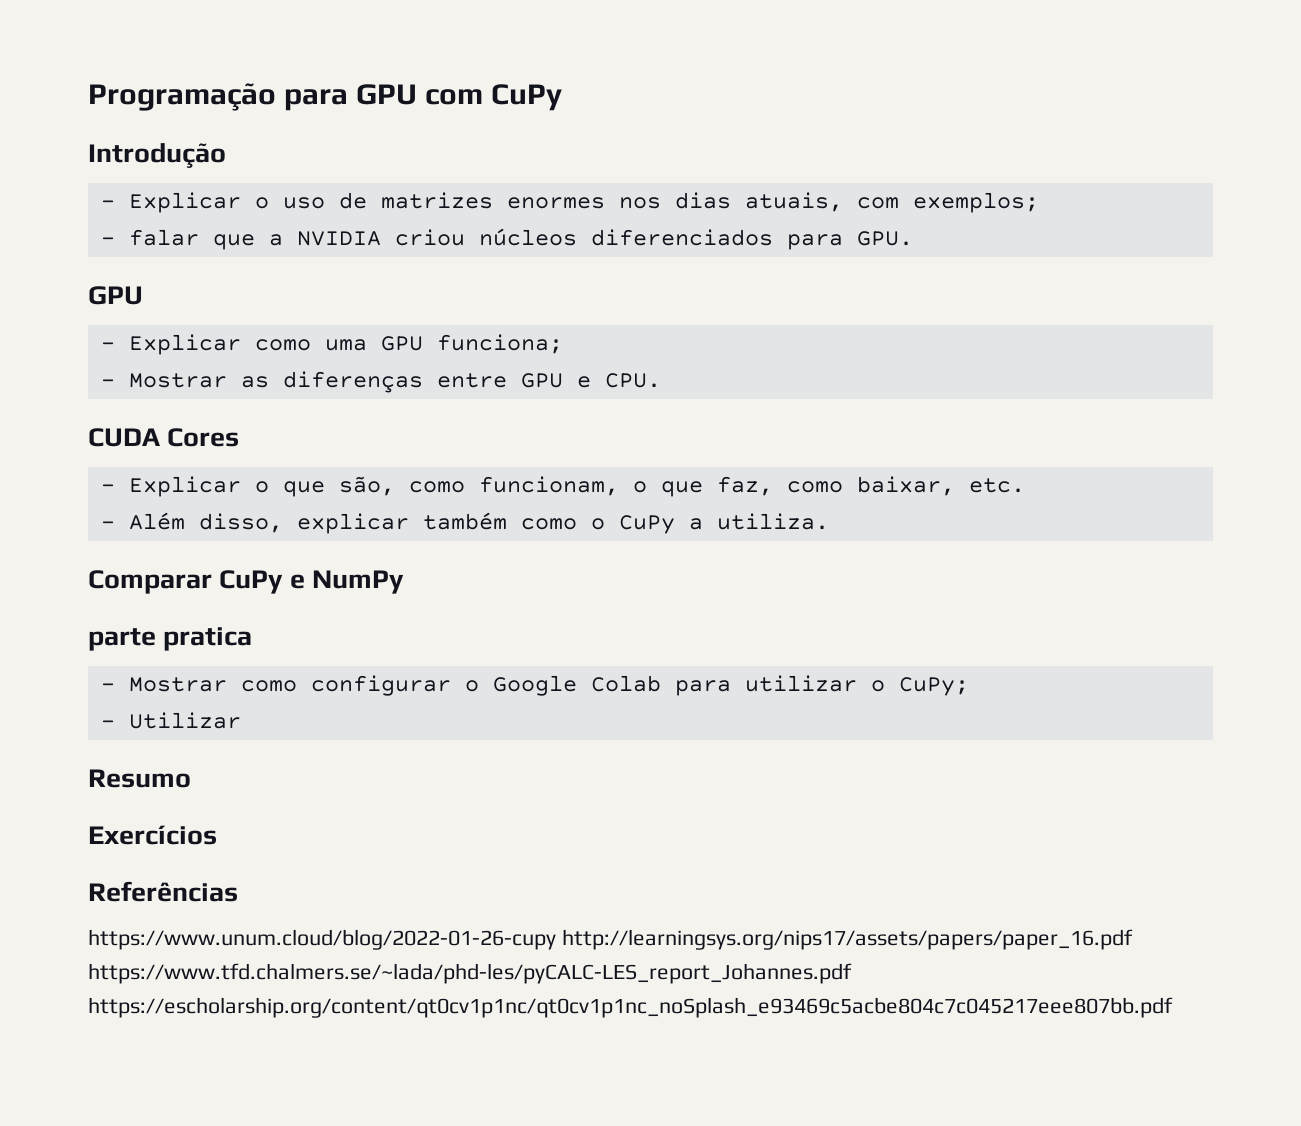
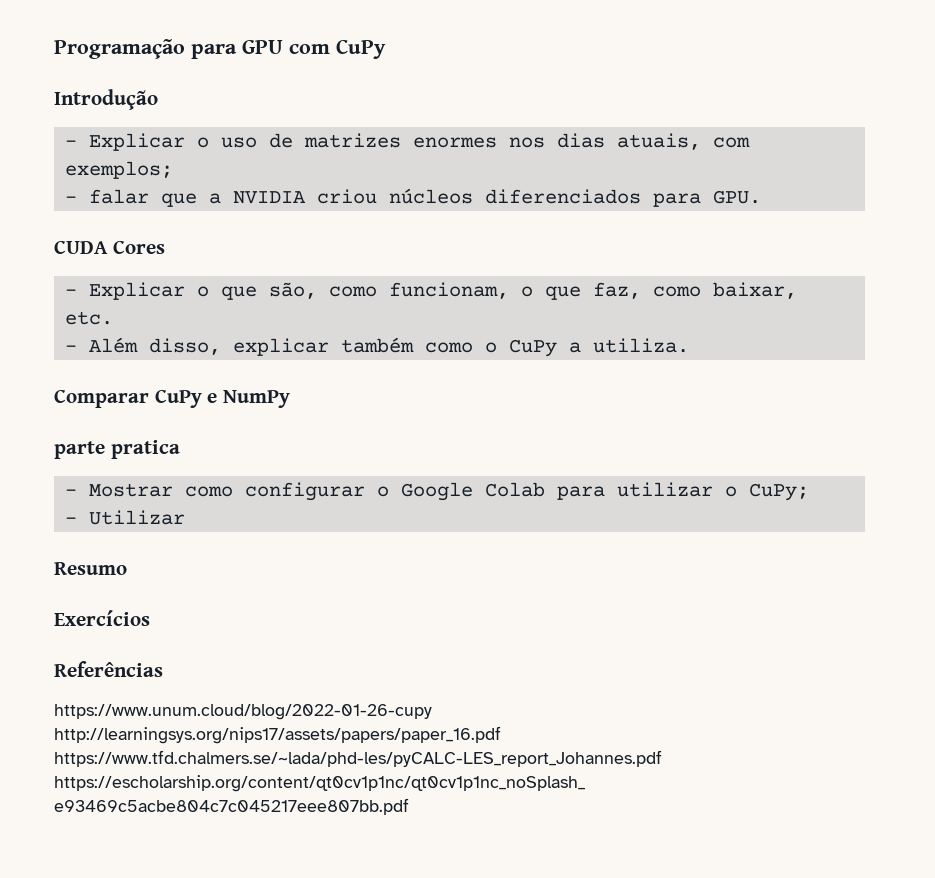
  - falar que a NVIDIA criou núcleos diferenciados para GPU.
- GPU
- - Explicar como uma GPU funciona;
- - Mostrar as diferenças entre GPU e CPU.

